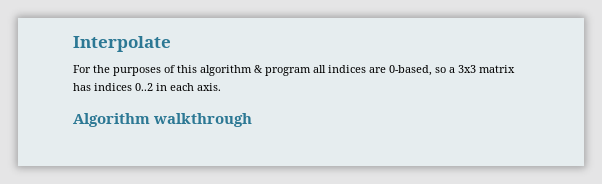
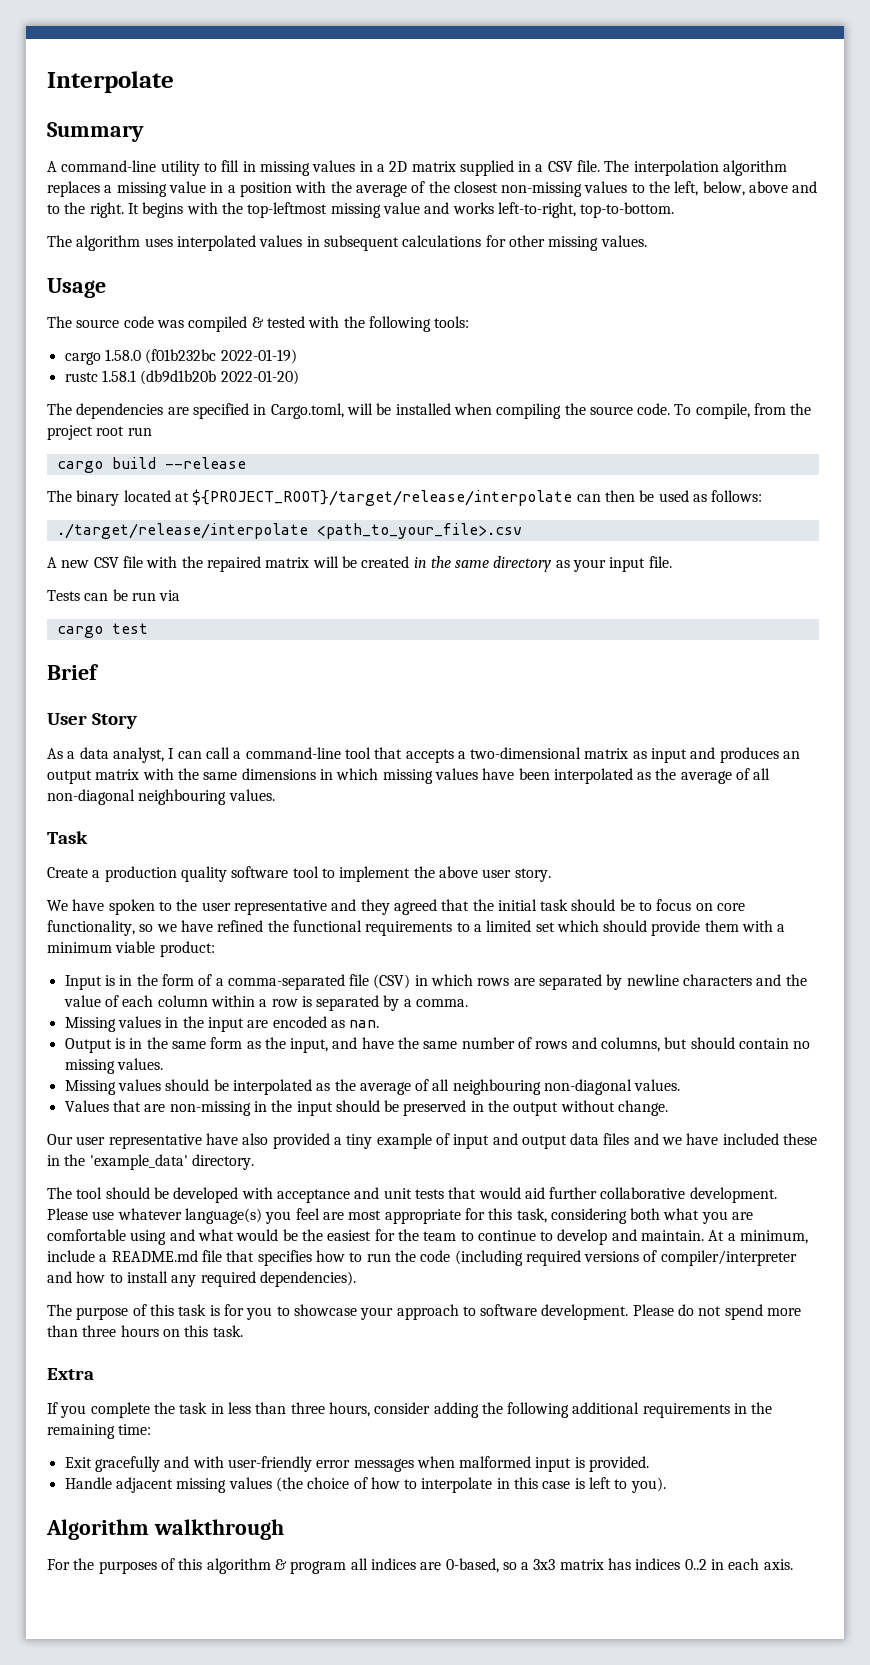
+ Summary
+ A command-line utility to fill in missing values in a 2D matrix supplied in a CSV file. The interpolation algorithm replaces a missing value in a position with the average of the closest non-missing values to the left, below, above and to the right. It begins with the top-leftmost missing value and works left-to-right, top-to-bottom.
+ The algorithm uses interpolated values in subsequent calculations for other missing values.
+ Usage
+ The source code was compiled & tested with the following tools:
+ cargo 1.58.0 (f01b232bc 2022-01-19)
+ rustc 1.58.1 (db9d1b20b 2022-01-20)
+ The dependencies are specified in Cargo.toml, will be installed when compiling the source code. To compile, from the project root run
+ cargo build --release
+ The binary located at ${PROJECT_ROOT}/target/release/interpolate can then be used as follows:
+ ./target/release/interpolate <path_to_your_file>.csv
+ A new CSV file with the repaired matrix will be created in the same directory as your input file.
+ Tests can be run via
+ cargo test
+ Brief
+ User Story
+ As a data analyst, I can call a command-line tool that accepts a two-dimensional matrix as input and produces an output matrix with the same dimensions in which missing values have been interpolated as the average of all non-diagonal neighbouring values.
+ Task
+ Create a production quality software tool to implement the above user story.
+ We have spoken to the user representative and they agreed that the initial task should be to focus on core functionality, so we have refined the functional requirements to a limited set which should provide them with a minimum viable product:
+ Input is in the form of a comma-separated file (CSV) in which rows are separated by newline characters and the value of each column within a row is separated by a comma.
+ Missing values in the input are encoded as nan.
+ Output is in the same form as the input, and have the same number of rows and columns, but should contain no missing values.
+ Missing values should be interpolated as the average of all neighbouring non-diagonal values.
+ Values that are non-missing in the input should be preserved in the output without change.
+ Our user representative have also provided a tiny example of input and output data files and we have included these in the 'example_data' directory.
+ The tool should be developed with acceptance and unit tests that would aid further collaborative development. Please use whatever language(s) you feel are most appropriate for this task, considering both what you are comfortable using and what would be the easiest for the team to continue to develop and maintain. At a minimum, include a README.md file that specifies how to run the code (including required versions of compiler/interpreter and how to install any required dependencies).
+ The purpose of this task is for you to showcase your approach to software development. Please do not spend more than three hours on this task.
+ Extra
+ If you complete the task in less than three hours, consider adding the following additional requirements in the remaining time:
+ Exit gracefully and with user-friendly error messages when malformed input is provided.
+ Handle adjacent missing values (the choice of how to interpolate in this case is left to you).
+ Algorithm walkthrough
- Algorithm walkthrough

